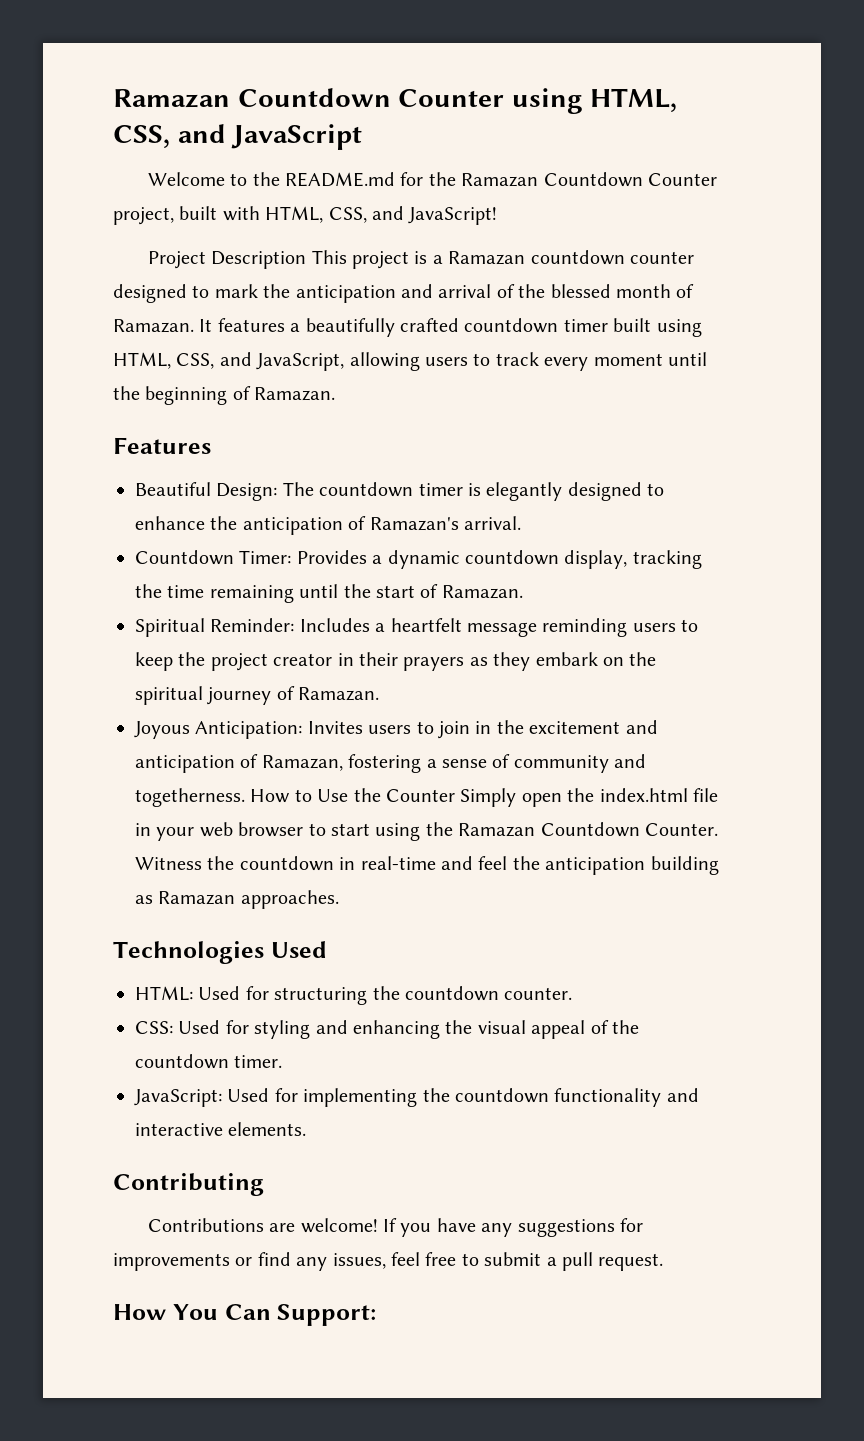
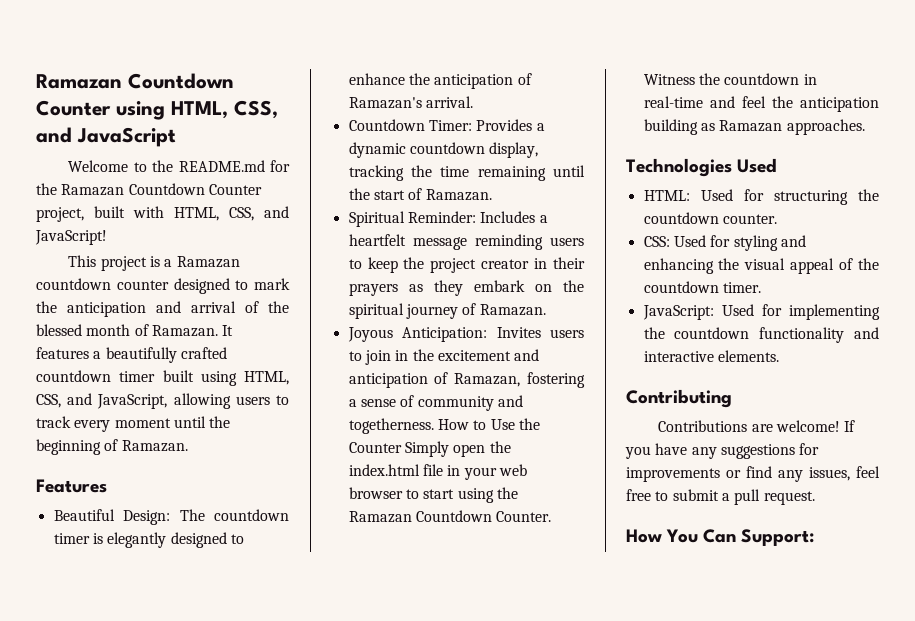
- Project Description This project is a Ramazan countdown counter designed to mark the anticipation and arrival of the blessed month of Ramazan.
+ This project is a Ramazan countdown counter designed to mark the anticipation and arrival of the blessed month of Ramazan.

